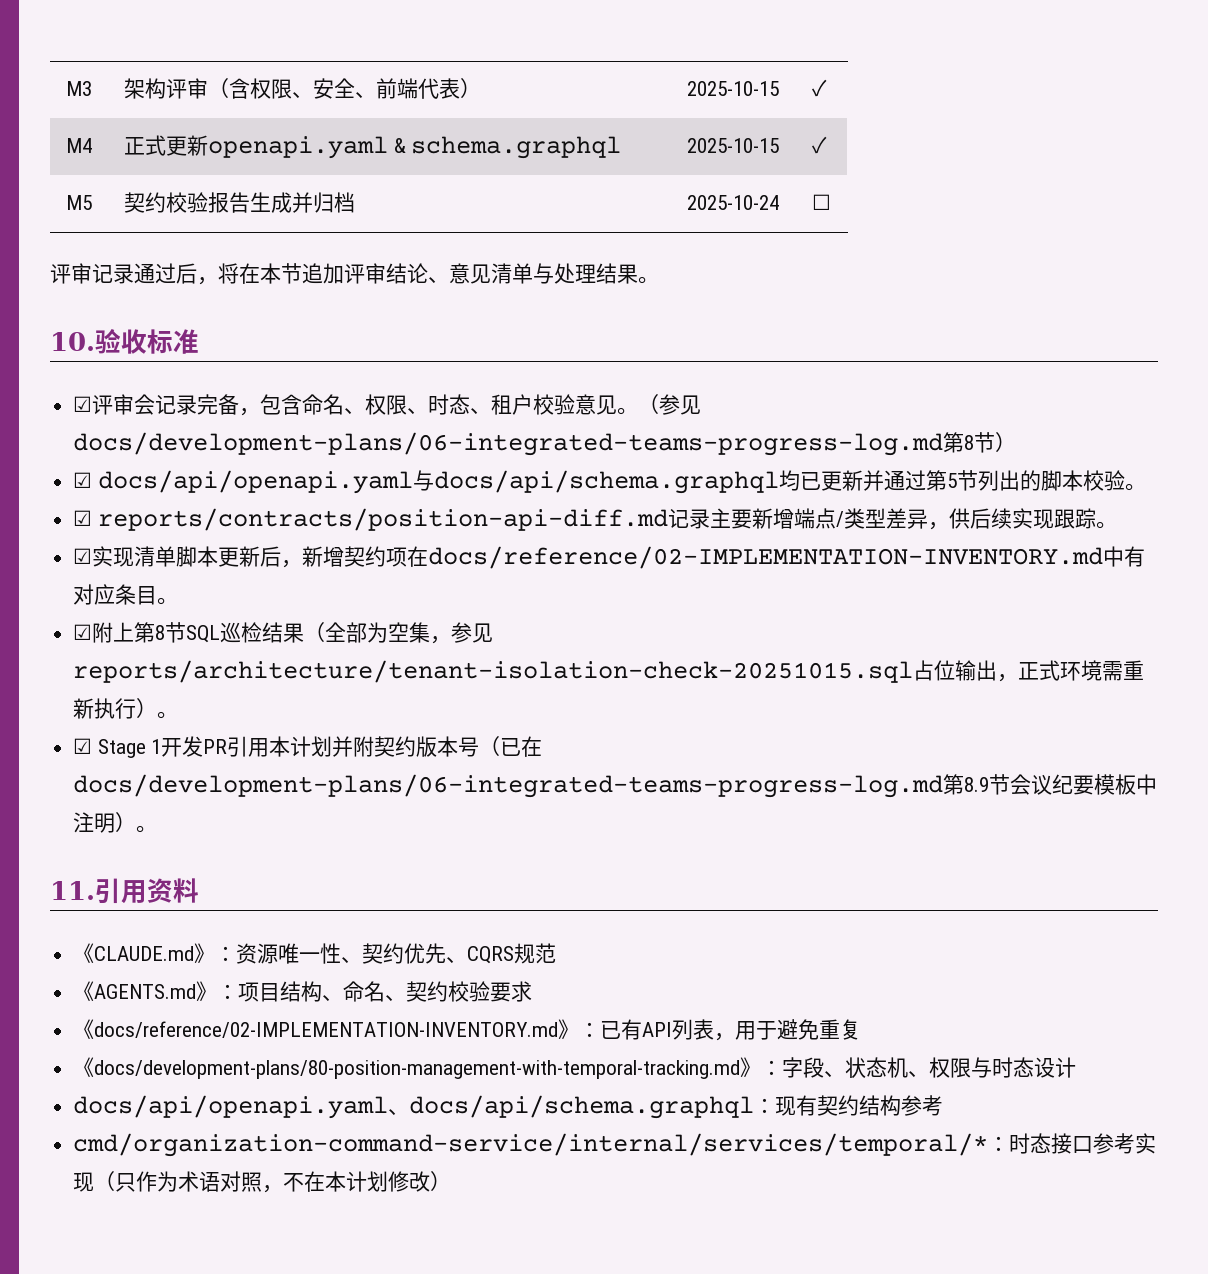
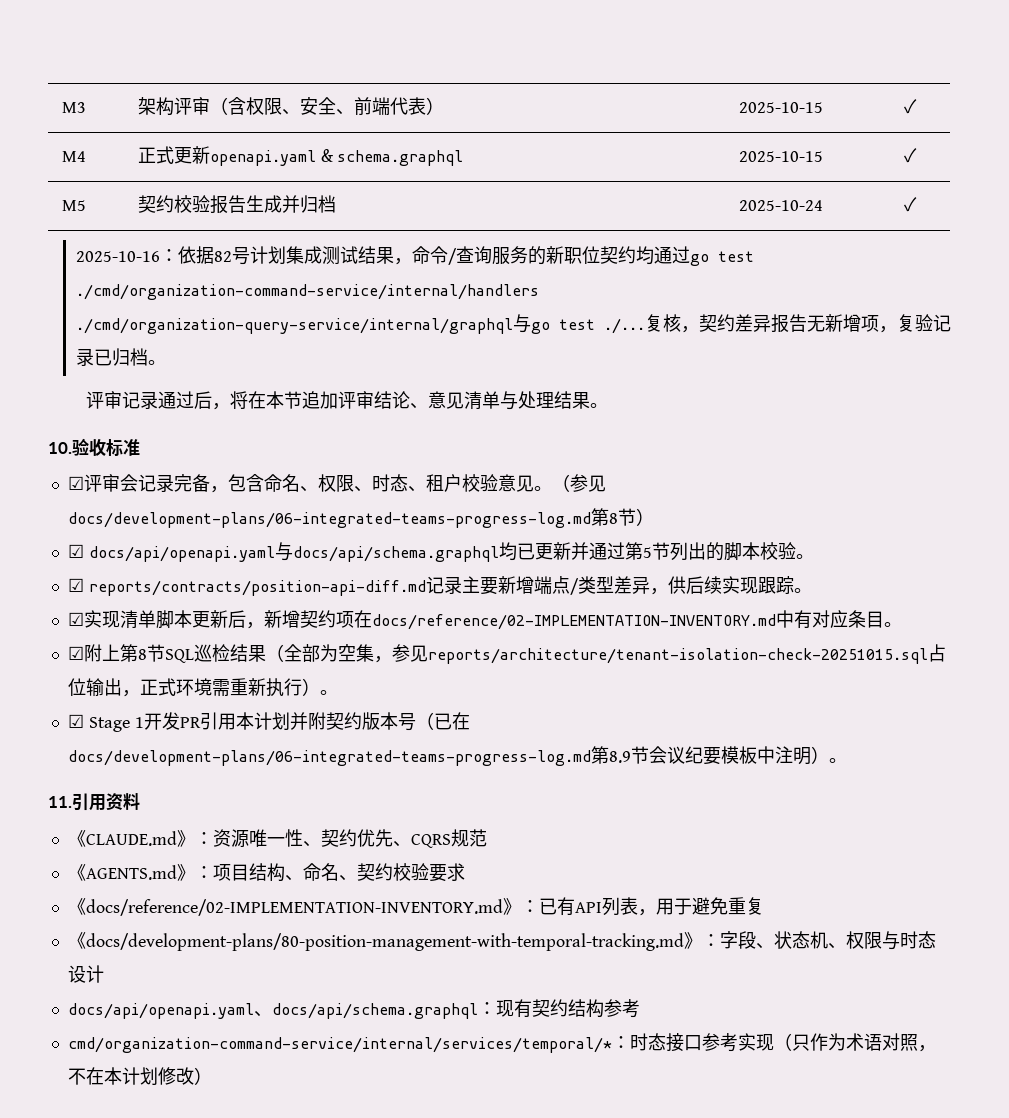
- M5 | 契约校验报告生成并归档 | 2025-10-24 | ☐
+ M5 | 契约校验报告生成并归档 | 2025-10-24 | ✓
+ 2025-10-16：依据82号计划集成测试结果，命令/查询服务的新职位契约均通过go test ./cmd/organization-command-service/internal/handlers ./cmd/organization-query-service/internal/graphql与go test ./...复核，契约差异报告无新增项，复验记录已归档。

